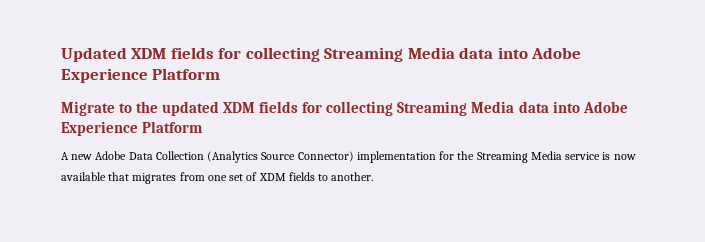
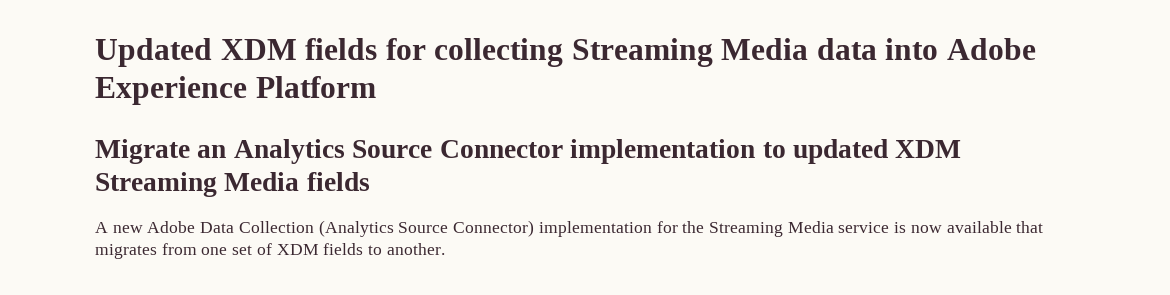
- Migrate to the updated XDM fields for collecting Streaming Media data into Adobe Experience Platform
+ Migrate an Analytics Source Connector implementation to updated XDM Streaming Media fields

